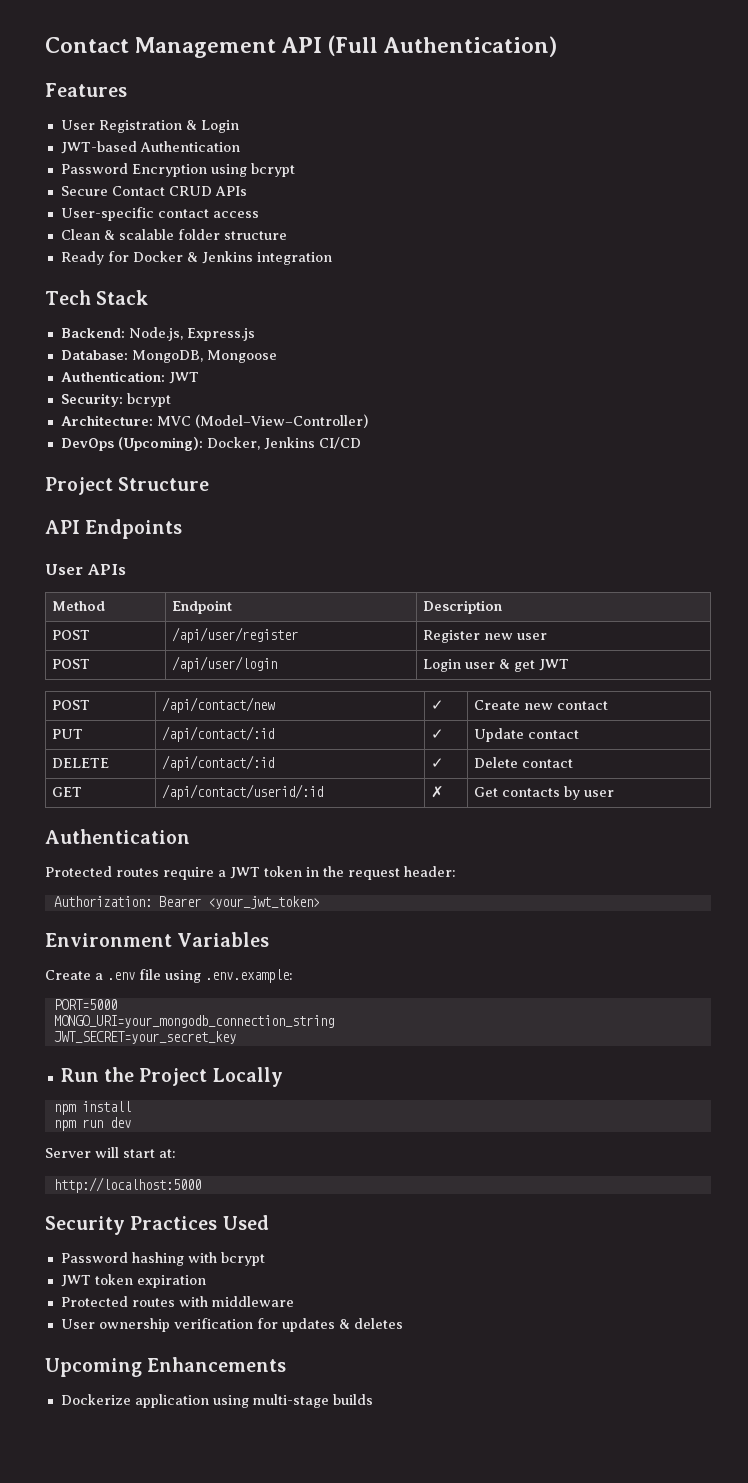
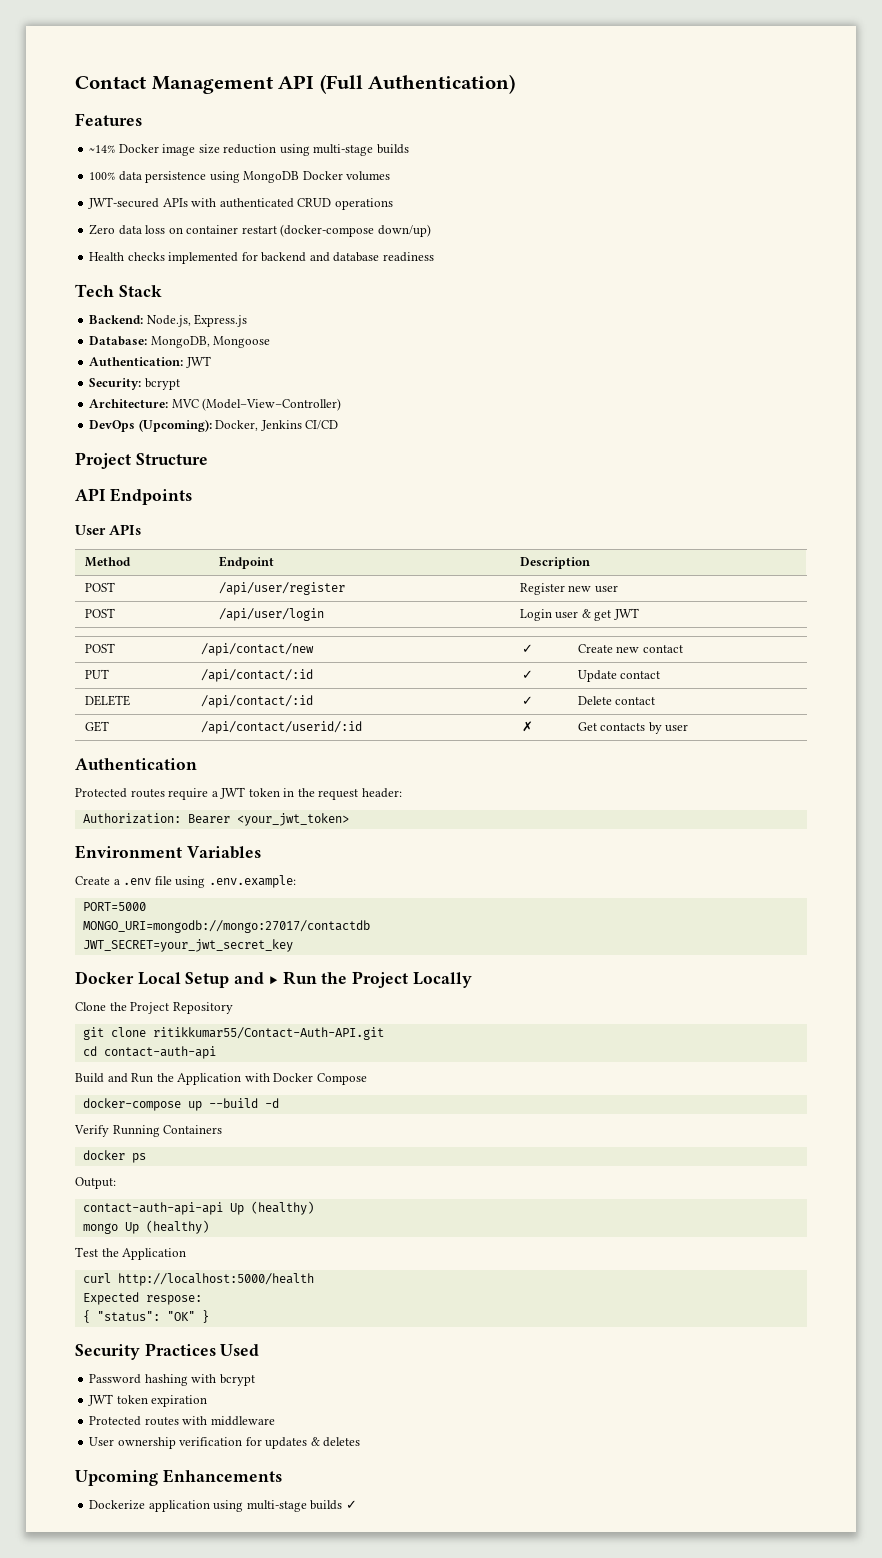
- User Registration & Login
- JWT-based Authentication
- Password Encryption using bcrypt
- Secure Contact CRUD APIs
- User-specific contact access
- Clean & scalable folder structure
- Ready for Docker & Jenkins integration
+ ~14% Docker image size reduction using multi-stage builds
+ 100% data persistence using MongoDB Docker volumes
+ JWT-secured APIs with authenticated CRUD operations
+ Zero data loss on container restart (docker-compose down/up)
+ Health checks implemented for backend and database readiness
- MONGO_URI=your_mongodb_connection_string
- JWT_SECRET=your_secret_key
- Run the Project Locally
- npm install
- npm run dev
- Server will start at:
- http://localhost:5000
+ MONGO_URI=mongodb://mongo:27017/contactdb
+ JWT_SECRET=your_jwt_secret_key
+ Docker Local Setup and ▶ Run the Project Locally
+ Clone the Project Repository
+ git clone ritikkumar55/Contact-Auth-API.git
+ cd contact-auth-api
+ Build and Run the Application with Docker Compose
+ docker-compose up --build -d
+ Verify Running Containers
+ docker ps
+ Output:
+ contact-auth-api-api Up (healthy)
+ mongo Up (healthy)
+ Test the Application
+ curl http://localhost:5000/health
+ Expected respose:
+ { "status": "OK" }
- Dockerize application using multi-stage builds
+ Dockerize application using multi-stage builds ✓

